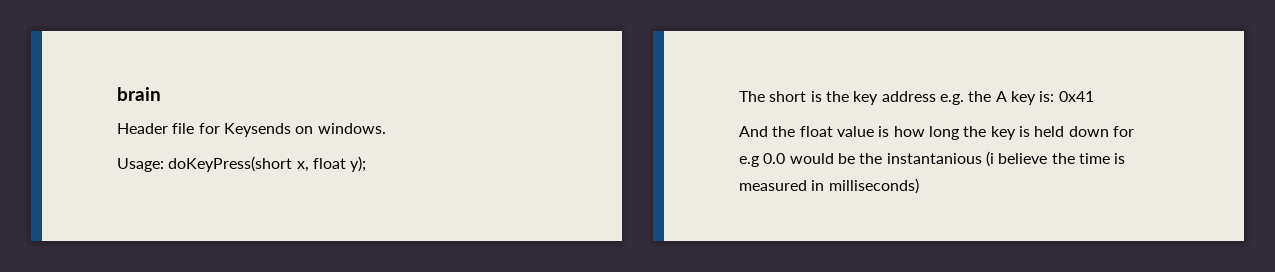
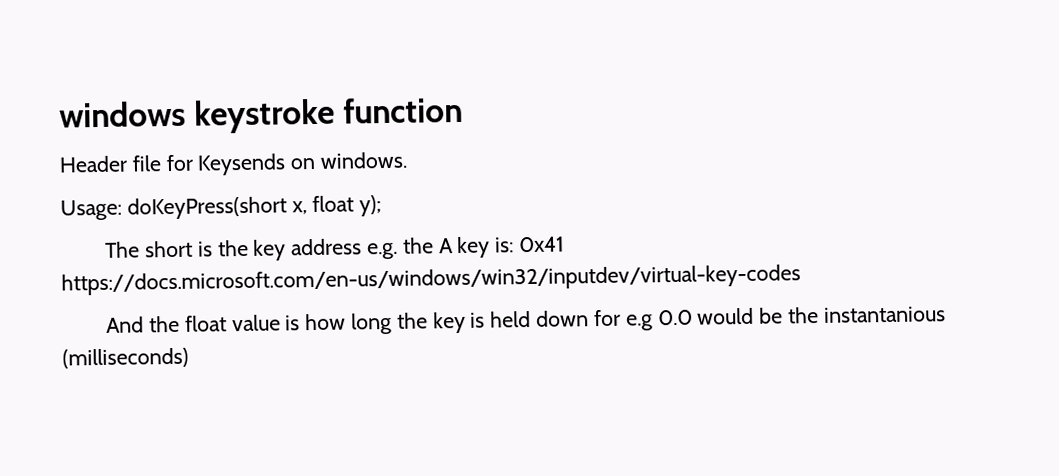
- brain
+ windows keystroke function
- The short is the key address e.g. the A key is: 0x41
+ The short is the key address e.g. the A key is: 0x41 https://docs.microsoft.com/en-us/windows/win32/inputdev/virtual-key-codes
- And the float value is how long the key is held down for e.g 0.0 would be the instantanious (i believe the time is measured in milliseconds)
+ And the float value is how long the key is held down for e.g 0.0 would be the instantanious (milliseconds)

